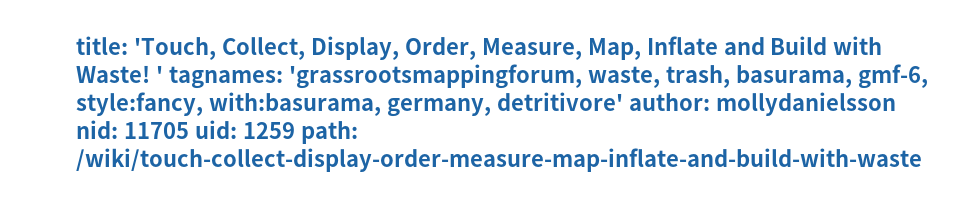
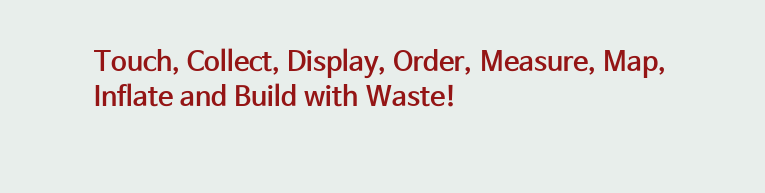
- title: 'Touch, Collect, Display, Order, Measure, Map, Inflate and Build with Waste! ' tagnames: 'grassrootsmappingforum, waste, trash, basurama, gmf-6, style:fancy, with:basurama, germany, detritivore' author: mollydanielsson nid: 11705 uid: 1259 path: /wiki/touch-collect-display-order-measure-map-inflate-and-build-with-waste
+ Touch, Collect, Display, Order, Measure, Map, Inflate and Build with Waste!

